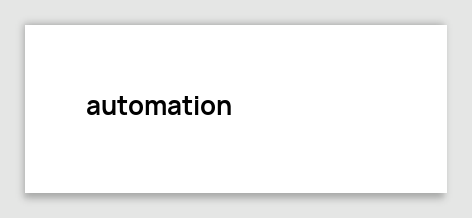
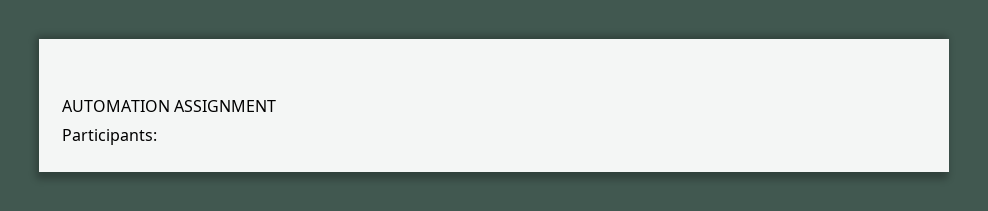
- automation
+ AUTOMATION ASSIGNMENT
+ Participants:

